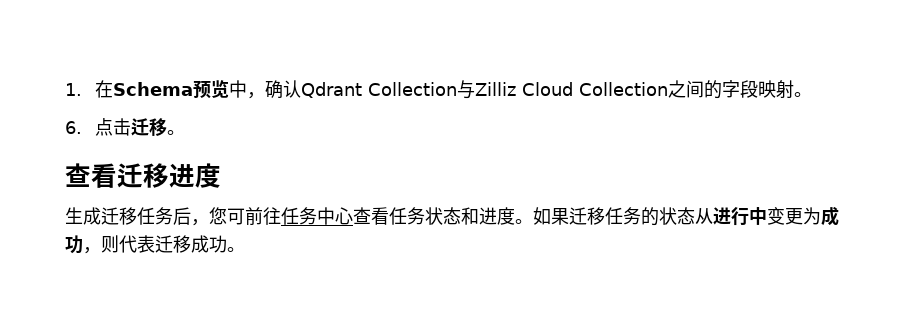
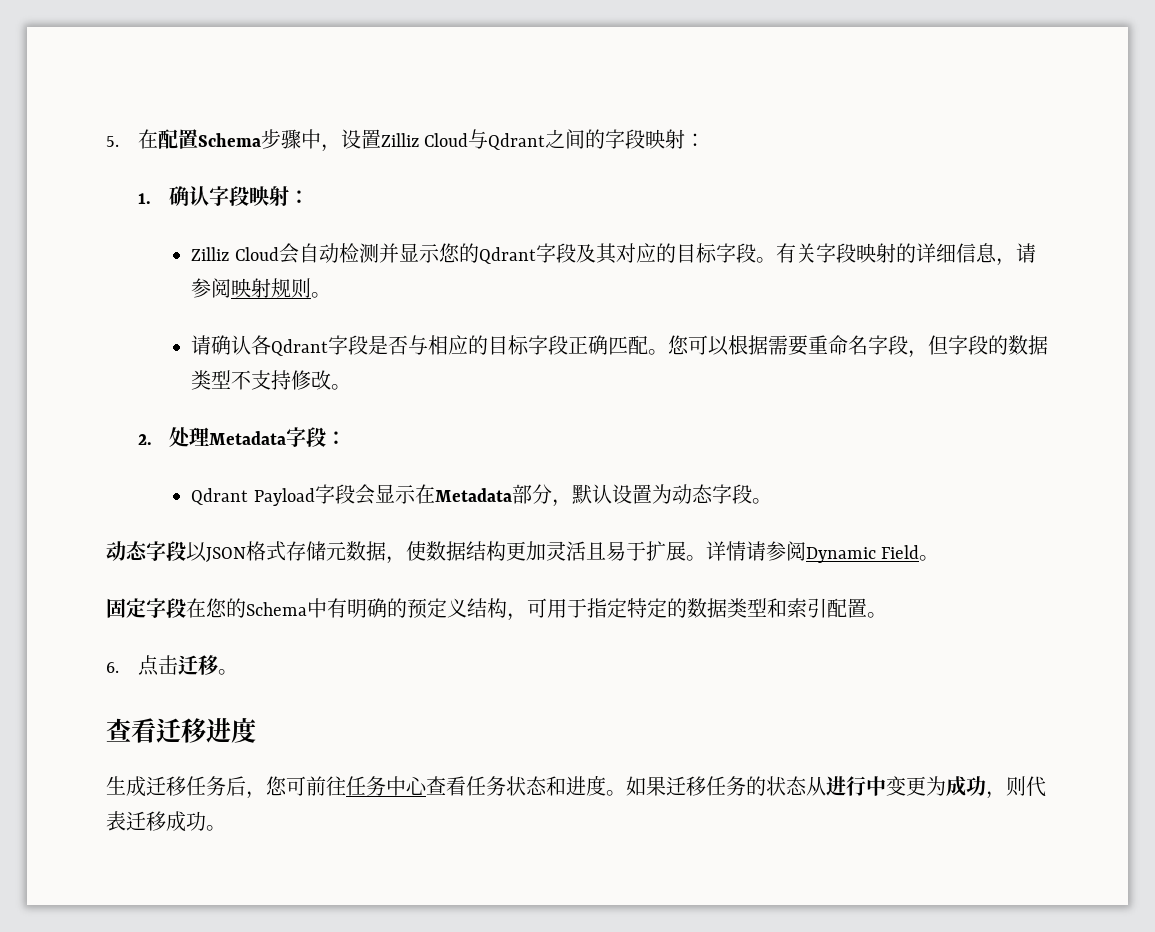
- 1.在Schema预览中，确认Qdrant Collection与Zilliz Cloud Collection之间的字段映射。
+ 5.在配置Schema步骤中，设置Zilliz Cloud与Qdrant之间的字段映射：
+ 1.确认字段映射：
+ Zilliz Cloud会自动检测并显示您的Qdrant字段及其对应的目标字段。有关字段映射的详细信息，请参阅映射规则。
+ 请确认各Qdrant字段是否与相应的目标字段正确匹配。您可以根据需要重命名字段，但字段的数据类型不支持修改。
+ 2.处理Metadata字段：
+ Qdrant Payload字段会显示在Metadata部分，默认设置为动态字段。
+ 动态字段以JSON格式存储元数据，使数据结构更加灵活且易于扩展。详情请参阅Dynamic Field。
+ 固定字段在您的Schema中有明确的预定义结构，可用于指定特定的数据类型和索引配置。

